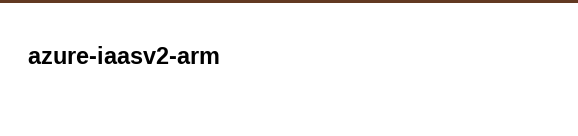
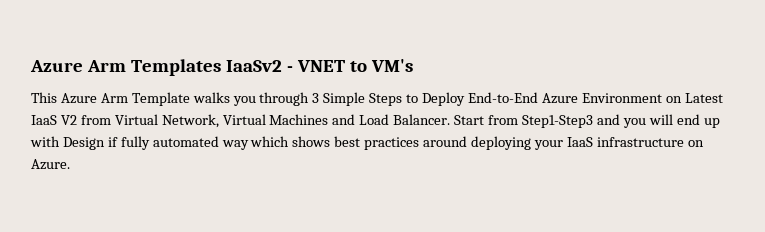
- azure-iaasv2-arm
+ Azure Arm Templates IaaSv2 - VNET to VM's
+ This Azure Arm Template walks you through 3 Simple Steps to Deploy End-to-End Azure Environment on Latest IaaS V2 from Virtual Network, Virtual Machines and Load Balancer. Start from Step1-Step3 and you will end up with Design if fully automated way which shows best practices around deploying your IaaS infrastructure on Azure.

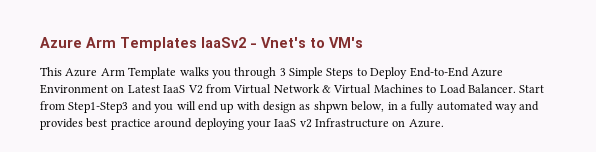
- Azure Arm Templates IaaSv2 - VNET to VM's
+ Azure Arm Templates IaaSv2 - Vnet's to VM's
- This Azure Arm Template walks you through 3 Simple Steps to Deploy End-to-End Azure Environment on Latest IaaS V2 from Virtual Network, Virtual Machines and Load Balancer.
+ This Azure Arm Template walks you through 3 Simple Steps to Deploy End-to-End Azure Environment on Latest IaaS V2 from Virtual Network & Virtual Machines to Load Balancer.
- Start from Step1-Step3 and you will end up with Design if fully automated way which shows best practices around deploying your IaaS infrastructure on Azure.
+ Start from Step1-Step3 and you will end up with design as shpwn below, in a fully automated way and provides best practice around deploying your IaaS v2 Infrastructure on Azure.

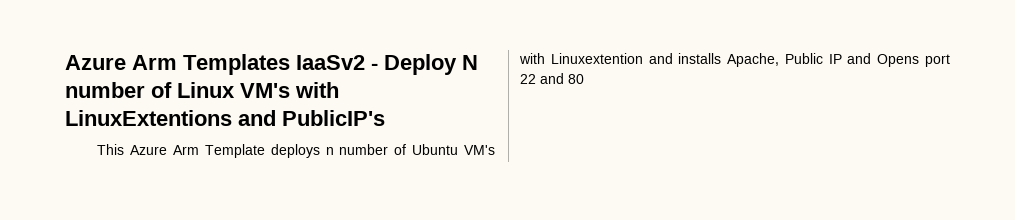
- Azure Arm Templates IaaSv2 - Vnet's to VM's
- This Azure Arm Template walks you through 3 Simple Steps to Deploy End-to-End Azure Environment on Latest IaaS V2 from Virtual Network & Virtual Machines to Load Balancer. Start from Step1-Step3 and you will end up with design as shpwn below, in a fully automated way and provides best practice around deploying your IaaS v2 Infrastructure on Azure.
+ Azure Arm Templates IaaSv2 - Deploy N number of Linux VM's with LinuxExtentions and PublicIP's
+ This Azure Arm Template deploys n number of Ubuntu VM's with Linuxextention and installs Apache, Public IP and Opens port 22 and 80

